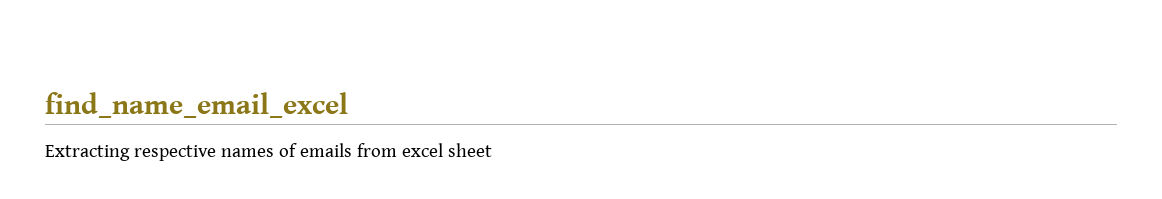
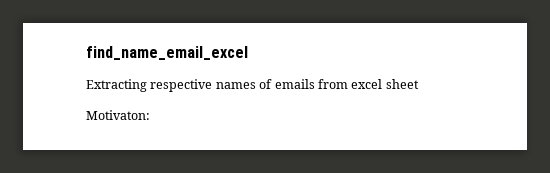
+ Motivaton:

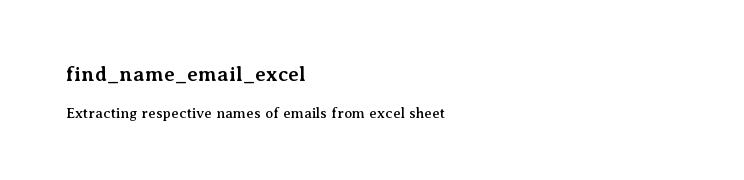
- Motivaton:

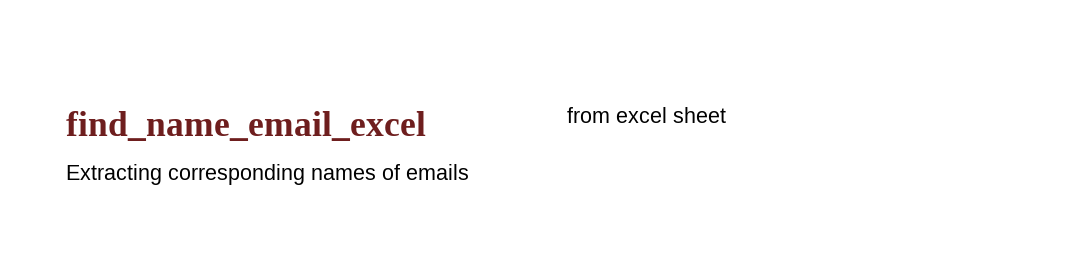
- Extracting respective names of emails from excel sheet
+ Extracting corresponding names of emails from excel sheet

